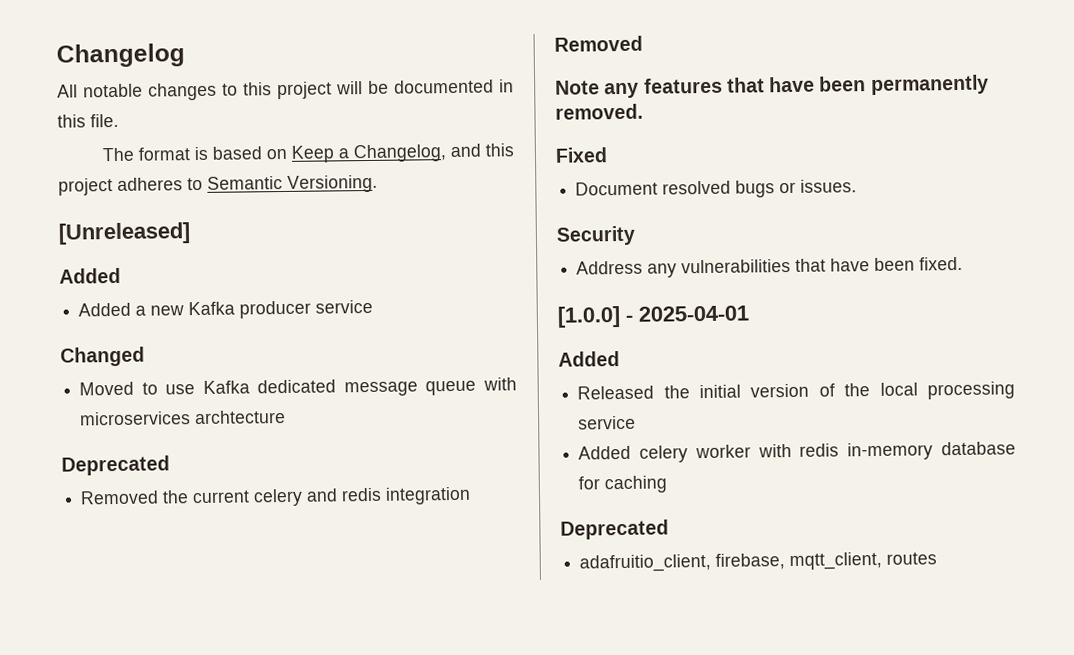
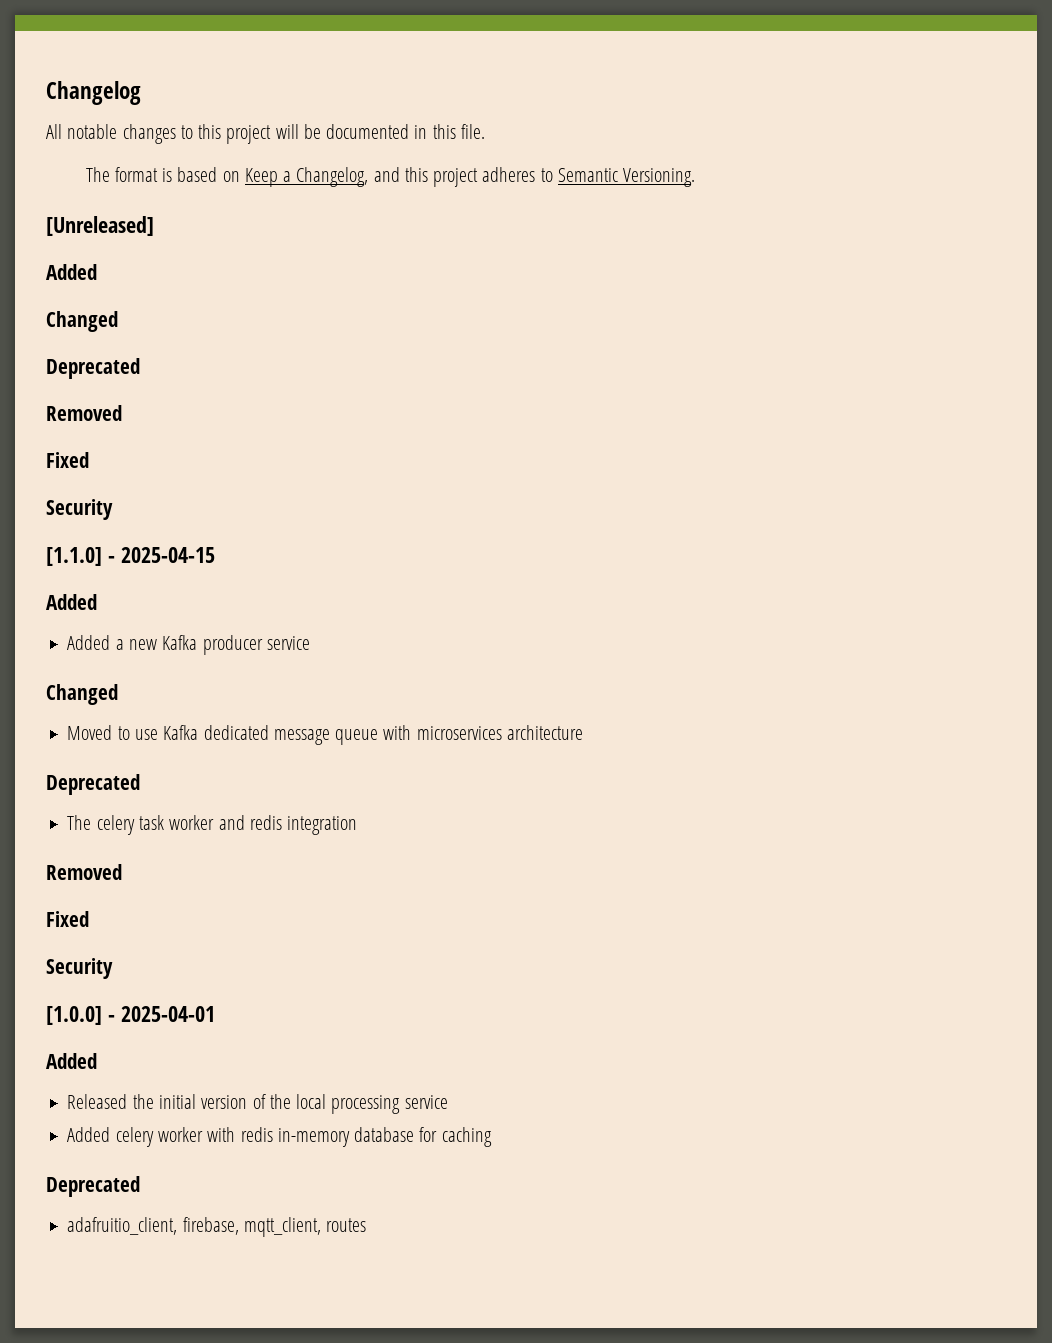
  [Unreleased]
+ Added
+ Changed
+ Deprecated
+ Removed
+ Fixed
+ Security
+ [1.1.0] - 2025-04-15
- Moved to use Kafka dedicated message queue with microservices archtecture
+ Moved to use Kafka dedicated message queue with microservices architecture
  Deprecated
- Removed the current celery and redis integration
+ The celery task worker and redis integration
  Removed
- Note any features that have been permanently removed.
  Fixed
- Document resolved bugs or issues.
  Security
- Address any vulnerabilities that have been fixed.

